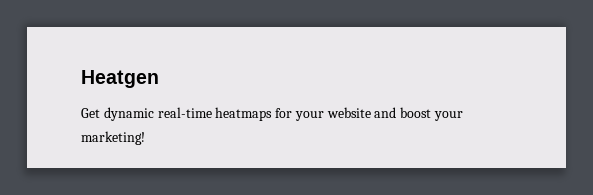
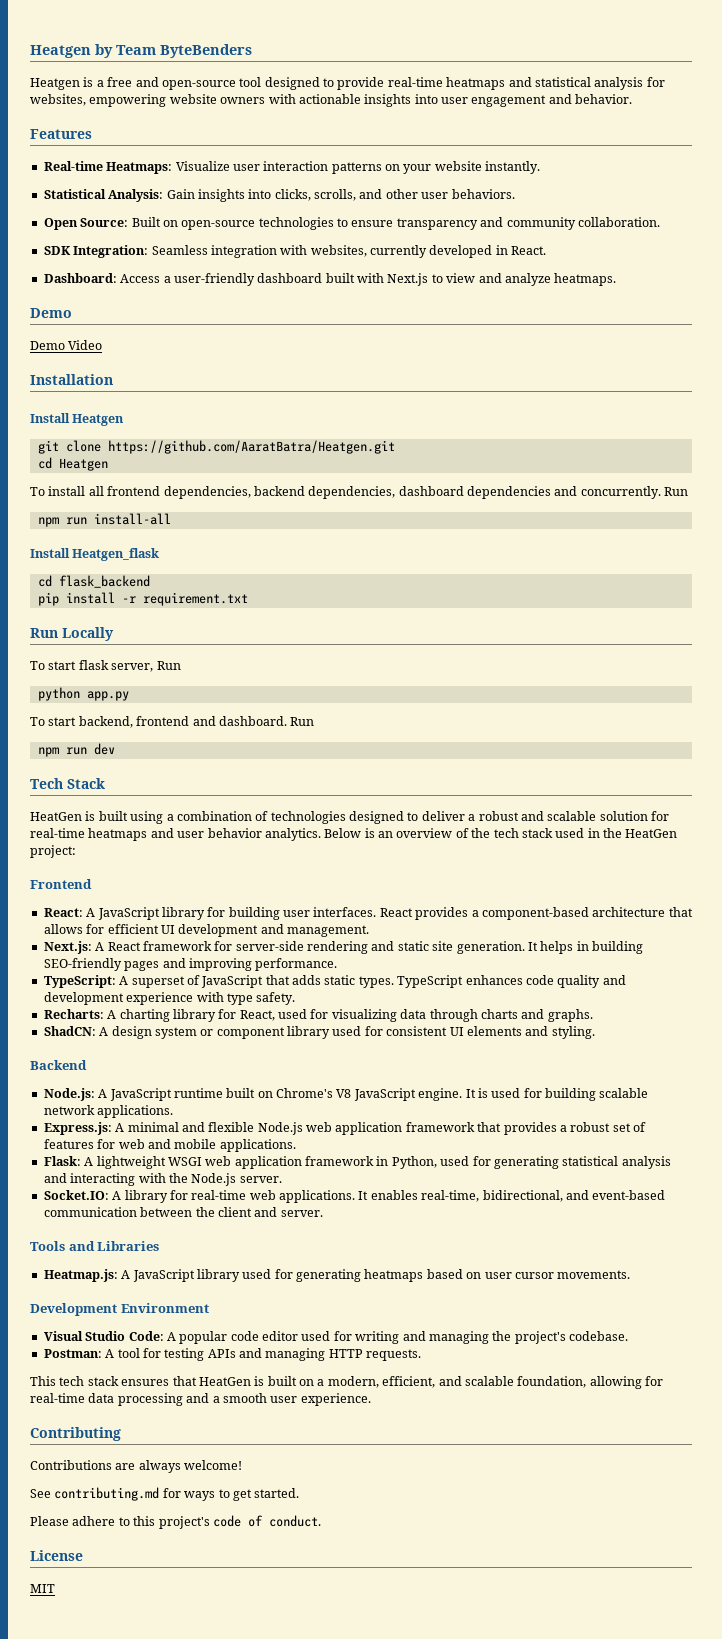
- Heatgen
- Get dynamic real-time heatmaps for your website and boost your marketing!
+ Heatgen by Team ByteBenders
+ Heatgen is a free and open-source tool designed to provide real-time heatmaps and statistical analysis for websites, empowering website owners with actionable insights into user engagement and behavior.
+ Features
+ Real-time Heatmaps: Visualize user interaction patterns on your website instantly.
+ Statistical Analysis: Gain insights into clicks, scrolls, and other user behaviors.
+ Open Source: Built on open-source technologies to ensure transparency and community collaboration.
+ SDK Integration: Seamless integration with websites, currently developed in React.
+ Dashboard: Access a user-friendly dashboard built with Next.js to view and analyze heatmaps.
+ Demo
+ Demo Video
+ Installation
+ Install Heatgen
+ git clone https://github.com/AaratBatra/Heatgen.git
+ cd Heatgen
+ To install all frontend dependencies, backend dependencies, dashboard dependencies and concurrently. Run
+ npm run install-all
+ Install Heatgen_flask
+ cd flask_backend
+ pip install -r requirement.txt
+ Run Locally
+ To start flask server, Run
+ python app.py
+ To start backend, frontend and dashboard. Run
+ npm run dev
+ Tech Stack
+ HeatGen is built using a combination of technologies designed to deliver a robust and scalable solution for real-time heatmaps and user behavior analytics. Below is an overview of the tech stack used in the HeatGen project:
+ Frontend
+ React: A JavaScript library for building user interfaces. React provides a component-based architecture that allows for efficient UI development and management.
+ Next.js: A React framework for server-side rendering and static site generation. It helps in building SEO-friendly pages and improving performance.
+ TypeScript: A superset of JavaScript that adds static types. TypeScript enhances code quality and development experience with type safety.
+ Recharts: A charting library for React, used for visualizing data through charts and graphs.
+ ShadCN: A design system or component library used for consistent UI elements and styling.
+ Backend
+ Node.js: A JavaScript runtime built on Chrome's V8 JavaScript engine. It is used for building scalable network applications.
+ Express.js: A minimal and flexible Node.js web application framework that provides a robust set of features for web and mobile applications.
+ Flask: A lightweight WSGI web application framework in Python, used for generating statistical analysis and interacting with the Node.js server.
+ Socket.IO: A library for real-time web applications. It enables real-time, bidirectional, and event-based communication between the client and server.
+ Tools and Libraries
+ Heatmap.js: A JavaScript library used for generating heatmaps based on user cursor movements.
+ Development Environment
+ Visual Studio Code: A popular code editor used for writing and managing the project's codebase.
+ Postman: A tool for testing APIs and managing HTTP requests.
+ This tech stack ensures that HeatGen is built on a modern, efficient, and scalable foundation, allowing for real-time data processing and a smooth user experience.
+ Contributing
+ Contributions are always welcome!
+ See contributing.md for ways to get started.
+ Please adhere to this project's code of conduct.
+ License
+ MIT

